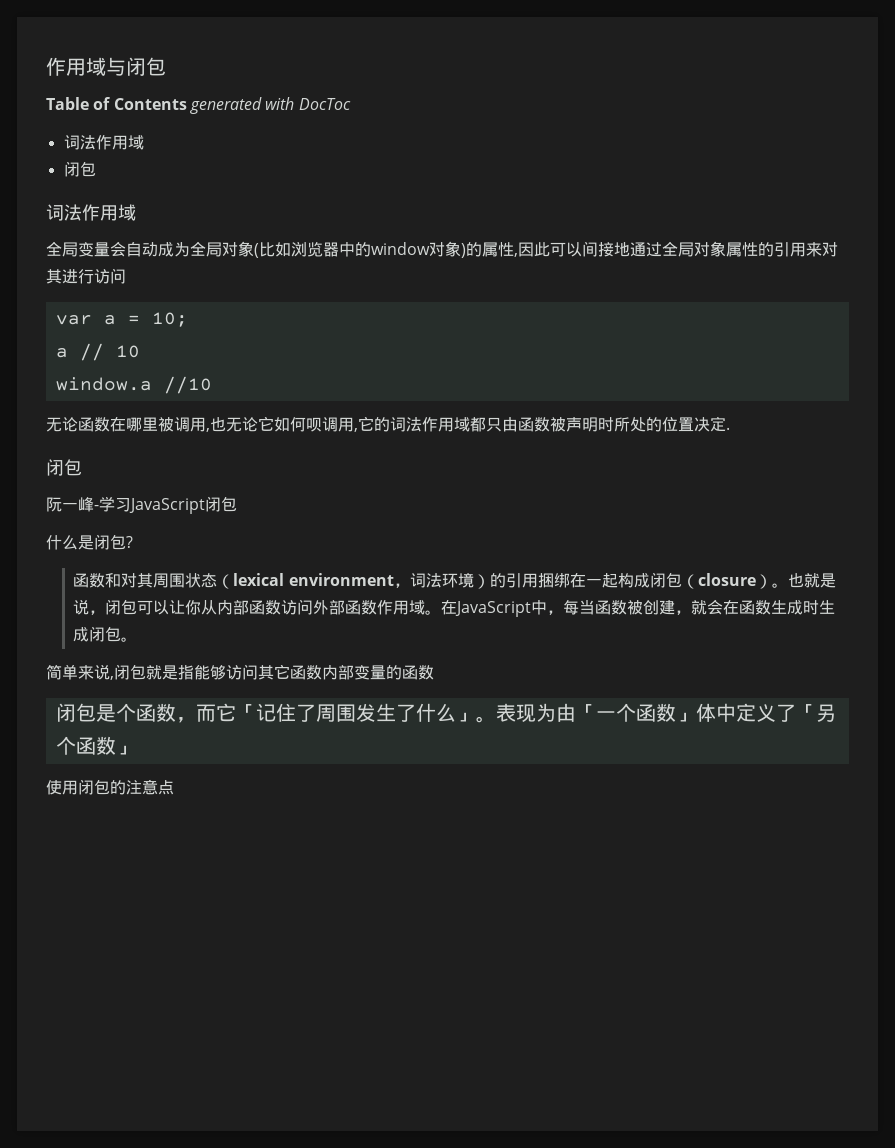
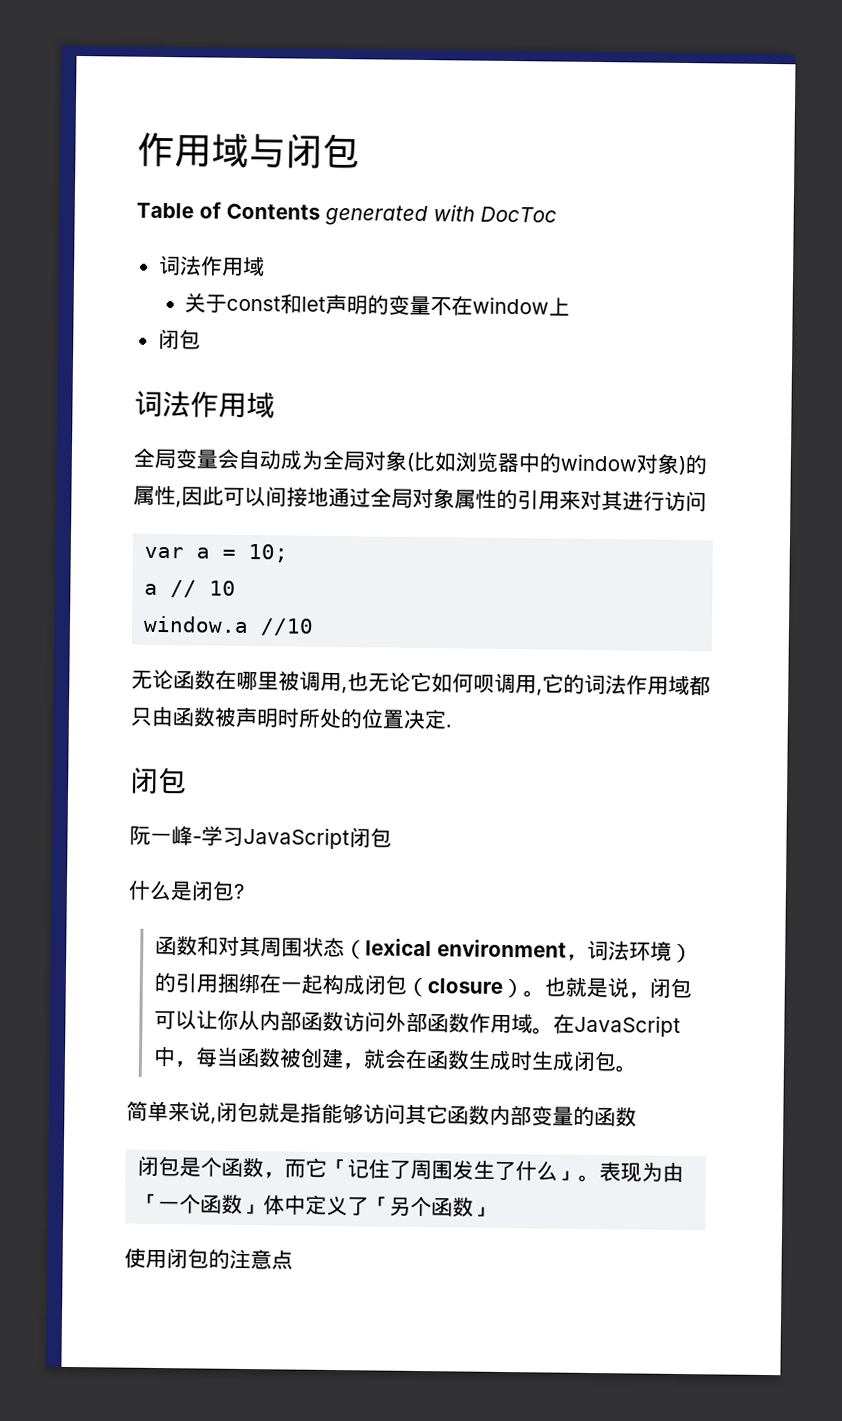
+ 关于const和let声明的变量不在window上

